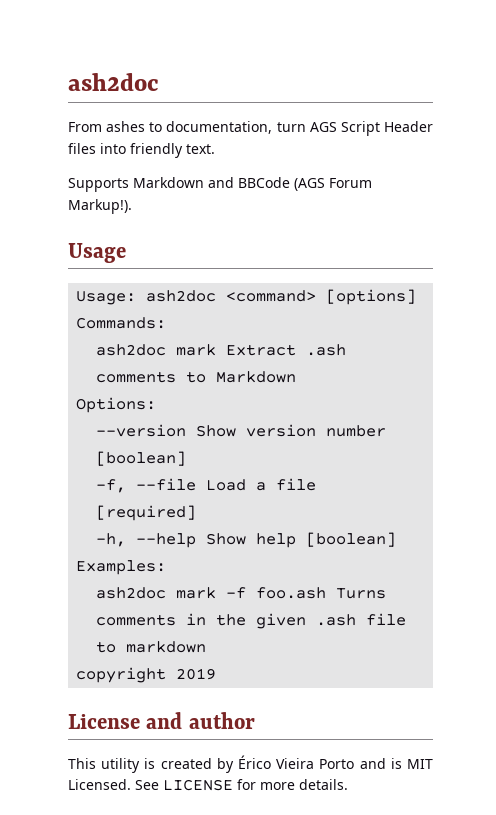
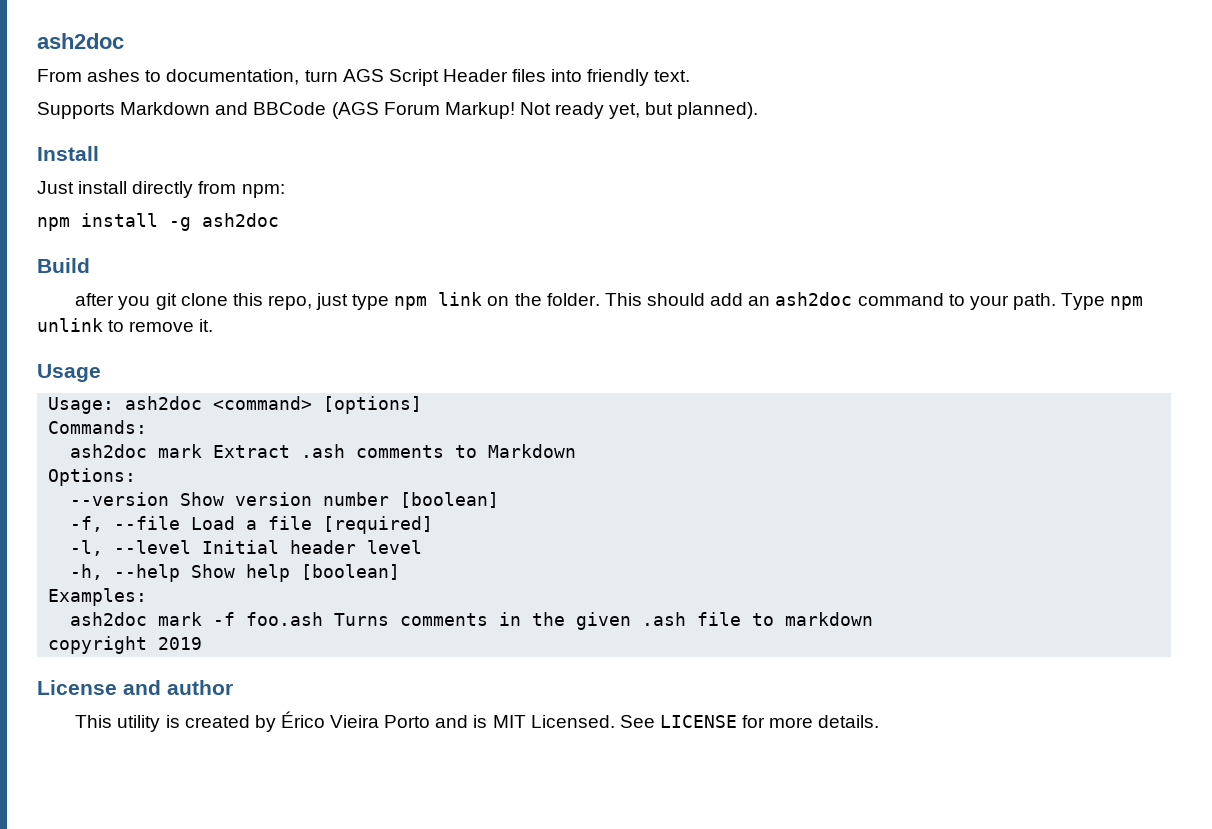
- Supports Markdown and BBCode (AGS Forum Markup!).
+ Supports Markdown and BBCode (AGS Forum Markup! Not ready yet, but planned).
+ Install
+ Just install directly from npm:
+ npm install -g ash2doc
+ Build
+ after you git clone this repo, just type npm link on the folder. This should add an ash2doc command to your path. Type npm unlink to remove it.
+ -l, --level Initial header level

